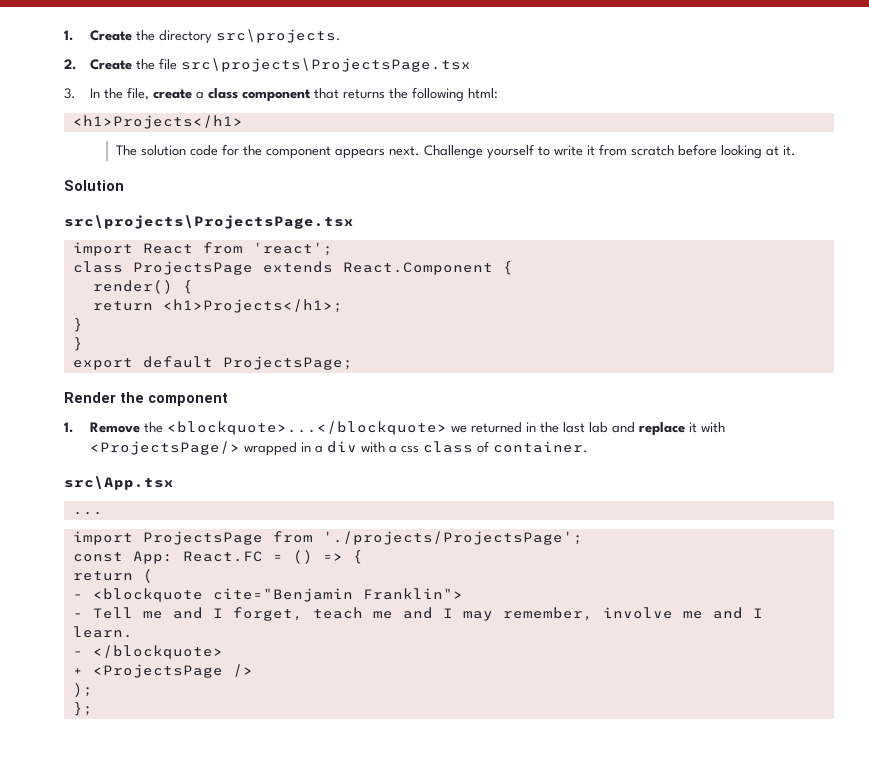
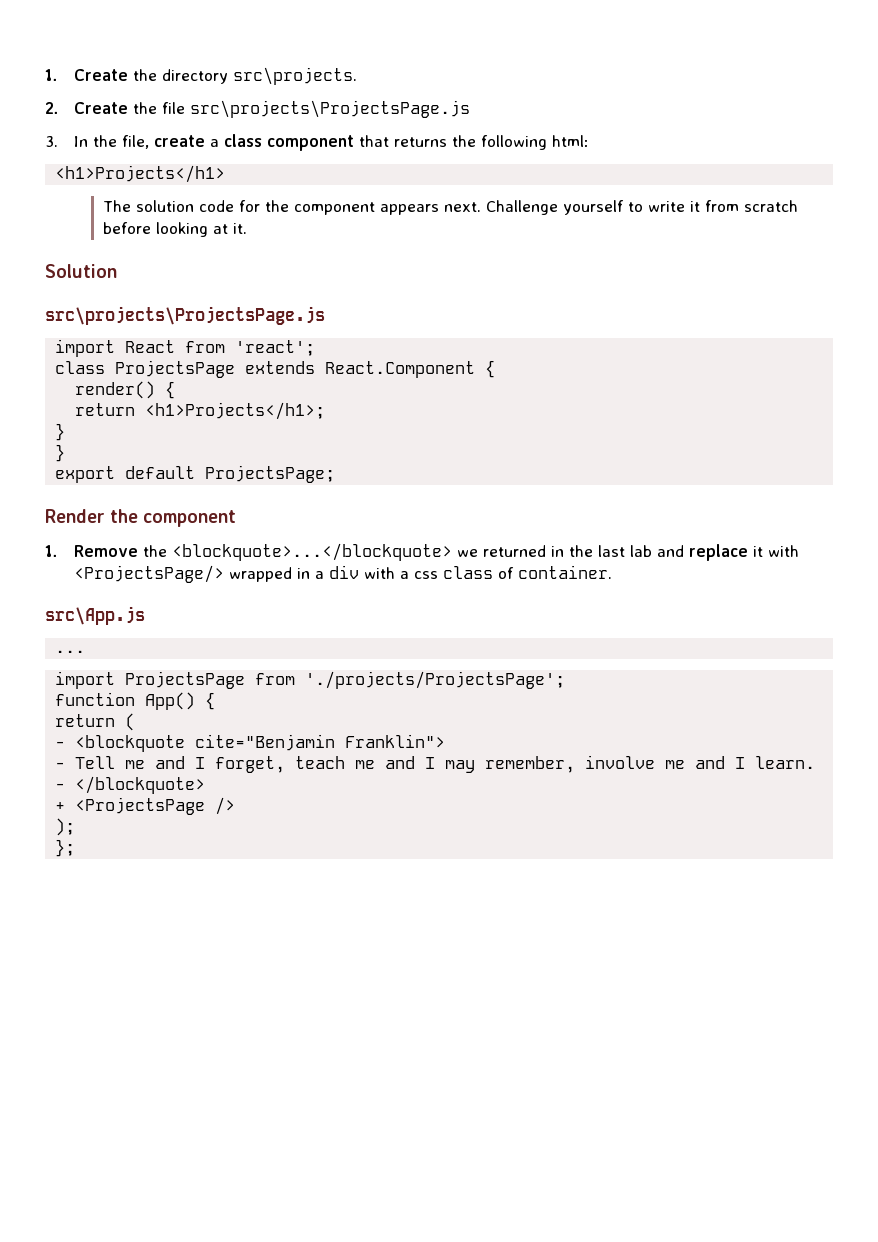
- 2. Create the file src\projects\ProjectsPage.tsx
+ 2. Create the file src\projects\ProjectsPage.js
  Solution
- src\projects\ProjectsPage.tsx
+ src\projects\ProjectsPage.js
- src\App.tsx
+ src\App.js
- const App: React.FC = () => {
+ function App() {

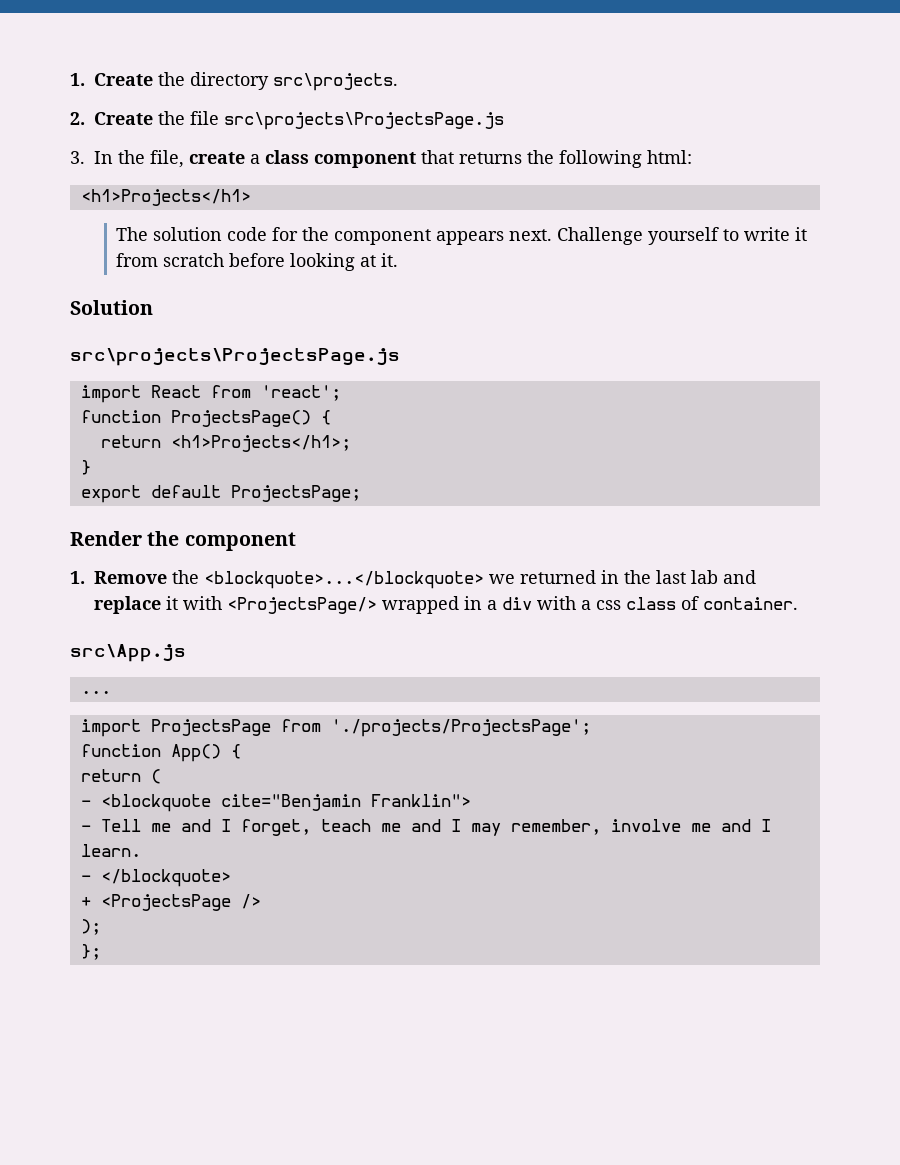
- class ProjectsPage extends React.Component {
- render() {
+ function ProjectsPage() {
  return <h1>Projects</h1>;
- }

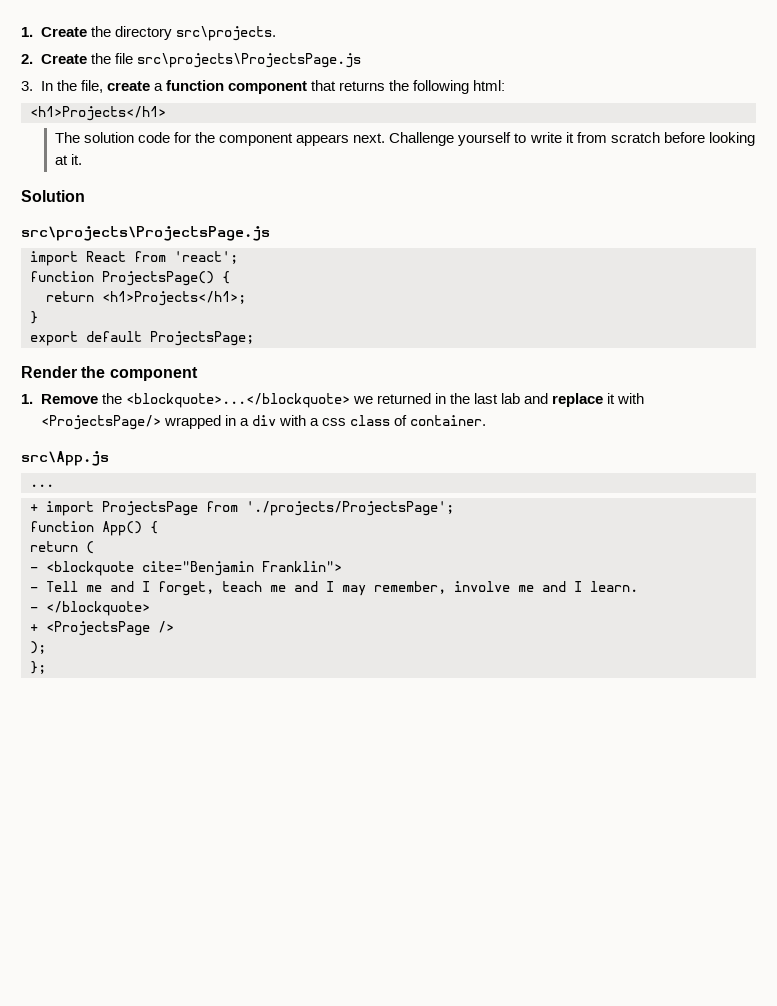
- 3. In the file, create a class component that returns the following html:
+ 3. In the file, create a function component that returns the following html:
- import ProjectsPage from './projects/ProjectsPage';
+ + import ProjectsPage from './projects/ProjectsPage';

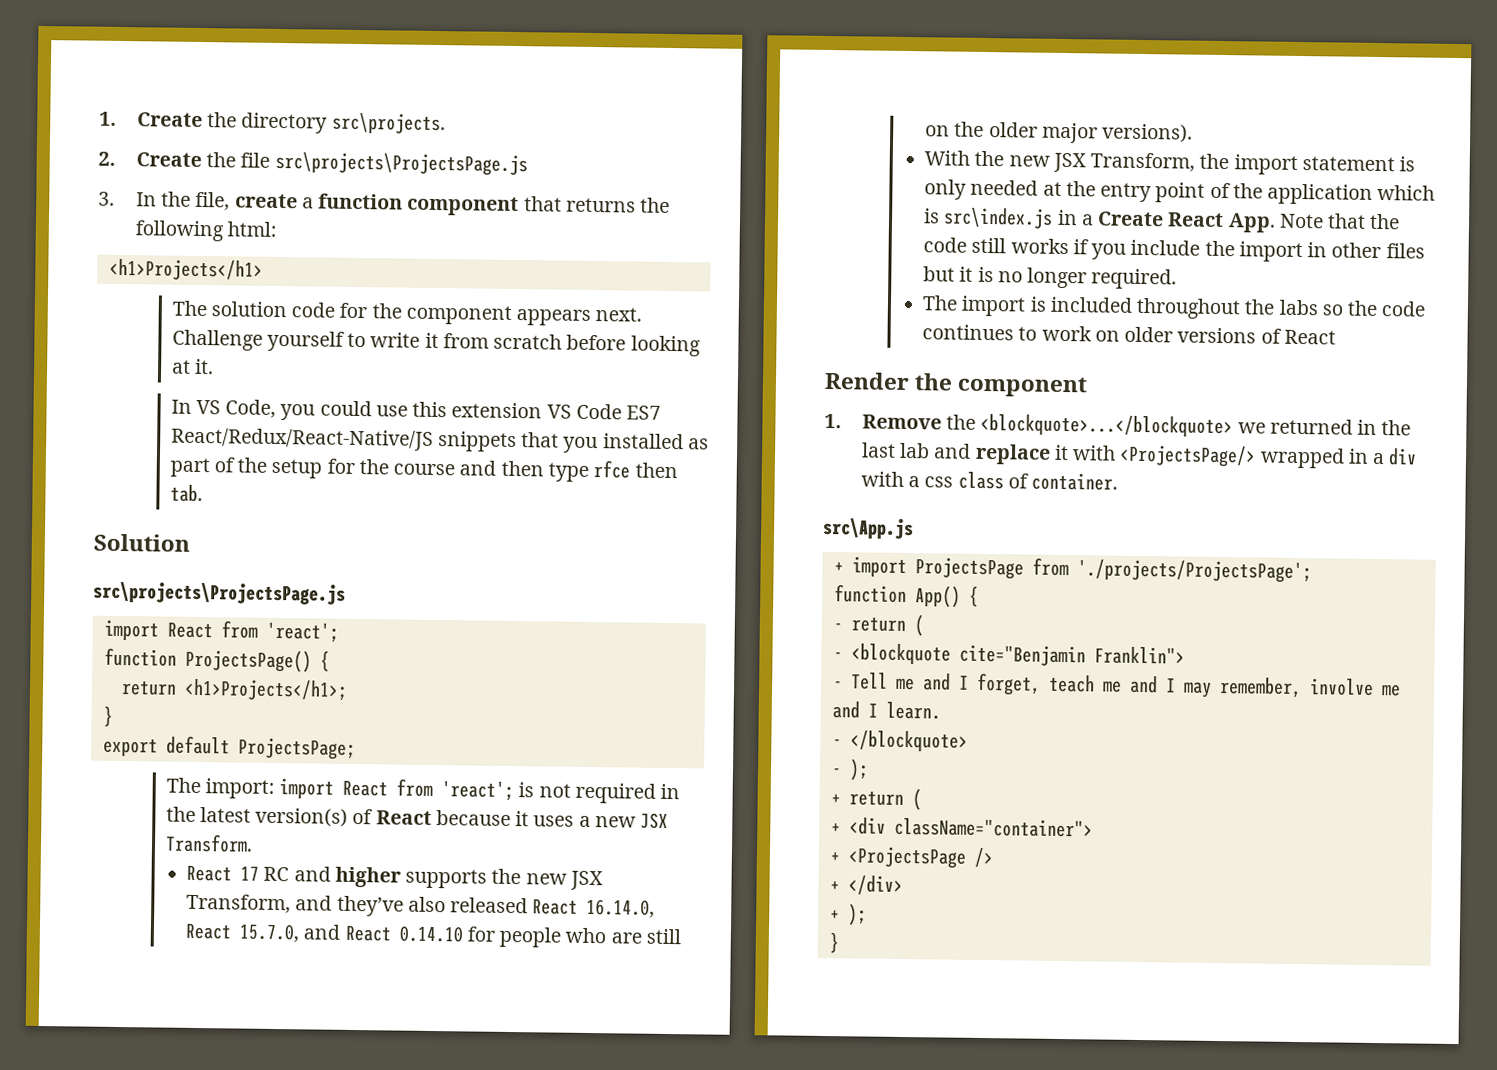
+ In VS Code, you could use this extension VS Code ES7 React/Redux/React-Native/JS snippets that you installed as part of the setup for the course and then type rfce then tab.
+ The import: import React from 'react'; is not required in the latest version(s) of React because it uses a new JSX Transform.
+ React 17 RC and higher supports the new JSX Transform, and they’ve also released React 16.14.0, React 15.7.0, and React 0.14.10 for people who are still on the older major versions).
+ With the new JSX Transform, the import statement is only needed at the entry point of the application which is src\index.js in a Create React App. Note that the code still works if you include the import in other files but it is no longer required.
+ The import is included throughout the labs so the code continues to work on older versions of React
- ...
- return (
+ - return (
+ - );
+ + return (
+ + <div className="container">
- );
- };
+ + </div>
+ + );
+ }

